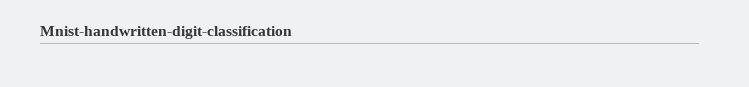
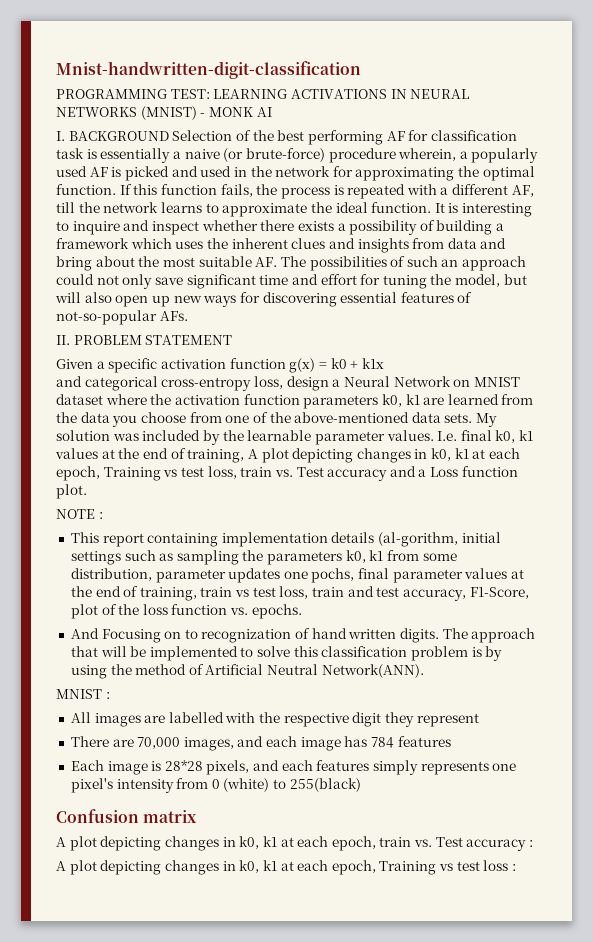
+ PROGRAMMING TEST: LEARNING ACTIVATIONS IN NEURAL NETWORKS (MNIST) - MONK AI
+ I. BACKGROUND Selection of the best performing AF for classification task is essentially a naive (or brute-force) procedure wherein, a popularly used AF is picked and used in the network for approximating the optimal function. If this function fails, the process is repeated with a different AF, till the network learns to approximate the ideal function. It is interesting to inquire and inspect whether there exists a possibility of building a framework which uses the inherent clues and insights from data and bring about the most suitable AF. The possibilities of such an approach could not only save significant time and effort for tuning the model, but will also open up new ways for discovering essential features of not-so-popular AFs.
+ II. PROBLEM STATEMENT
+ Given a specific activation function g(x) = k0 + k1x
+ and categorical cross-entropy loss, design a Neural Network on MNIST dataset where the activation function parameters k0, k1 are learned from the data you choose from one of the above-mentioned data sets. My solution was included by the learnable parameter values. I.e. final k0, k1 values at the end of training, A plot depicting changes in k0, k1 at each epoch, Training vs test loss, train vs. Test accuracy and a Loss function plot.
+ NOTE :
+ This report containing implementation details (al-gorithm, initial settings such as sampling the parameters k0, k1 from some distribution, parameter updates one pochs, final parameter values at the end of training, train vs test loss, train and test accuracy, F1-Score, plot of the loss function vs. epochs.
+ And Focusing on to recognization of hand written digits. The approach that will be implemented to solve this classification problem is by using the method of Artificial Neutral Network(ANN).
+ MNIST :
+ All images are labelled with the respective digit they represent
+ There are 70,000 images, and each image has 784 features
+ Each image is 28*28 pixels, and each features simply represents one pixel's intensity from 0 (white) to 255(black)
+ Confusion matrix
+ A plot depicting changes in k0, k1 at each epoch, train vs. Test accuracy :
+ A plot depicting changes in k0, k1 at each epoch, Training vs test loss :

